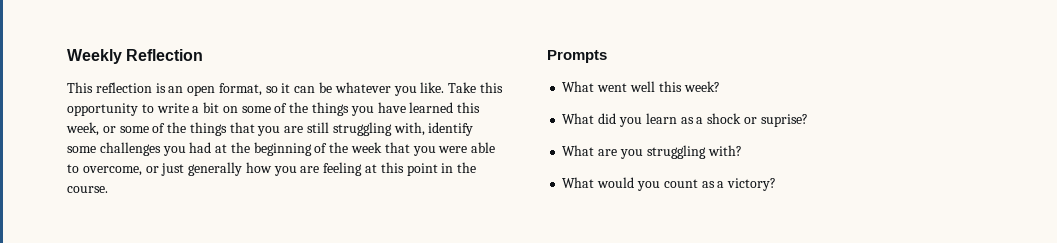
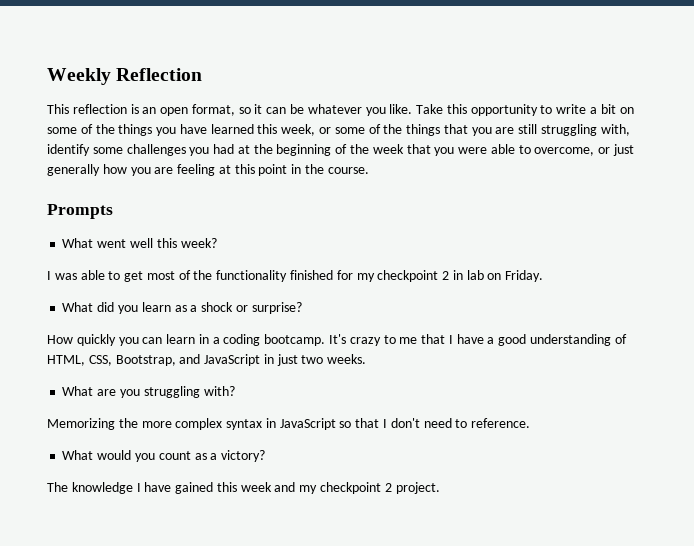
+ I was able to get most of the functionality finished for my checkpoint 2 in lab on Friday.
- What did you learn as a shock or suprise?
+ What did you learn as a shock or surprise?
+ How quickly you can learn in a coding bootcamp. It's crazy to me that I have a good understanding of HTML, CSS, Bootstrap, and JavaScript in just two weeks.
+ Memorizing the more complex syntax in JavaScript so that I don't need to reference.
+ The knowledge I have gained this week and my checkpoint 2 project.

